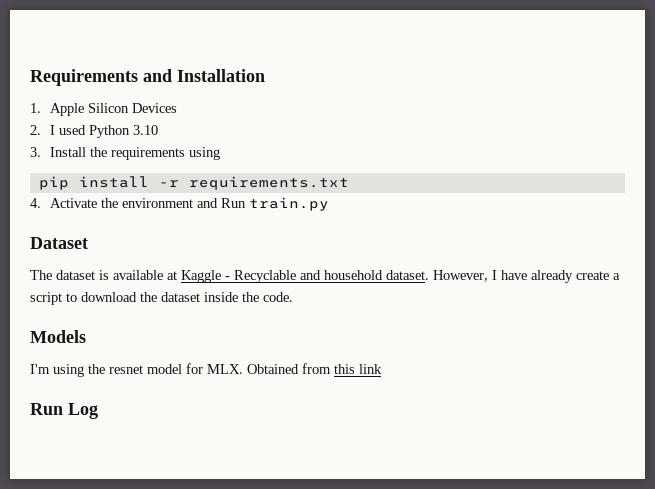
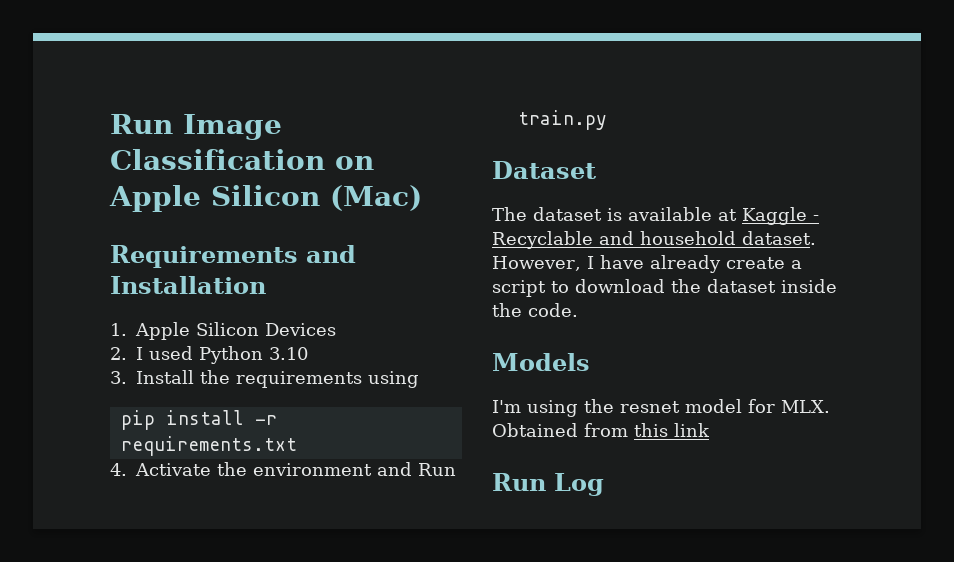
+ Run Image Classification on Apple Silicon (Mac)

